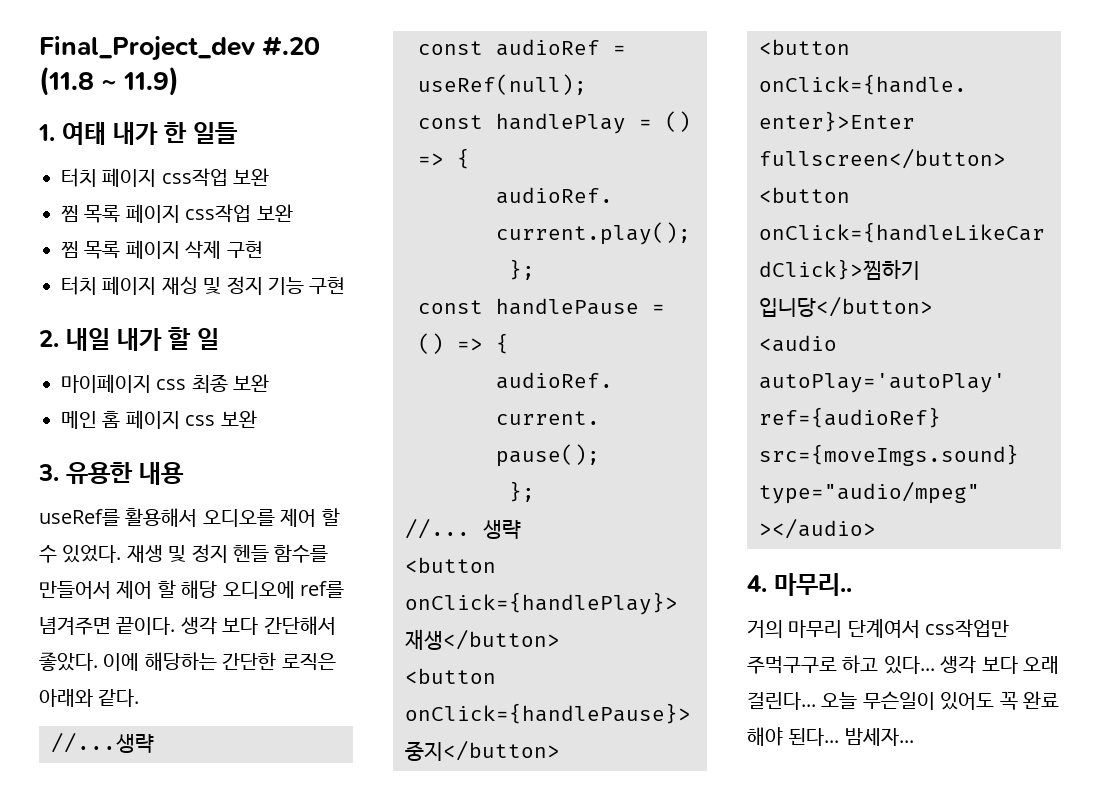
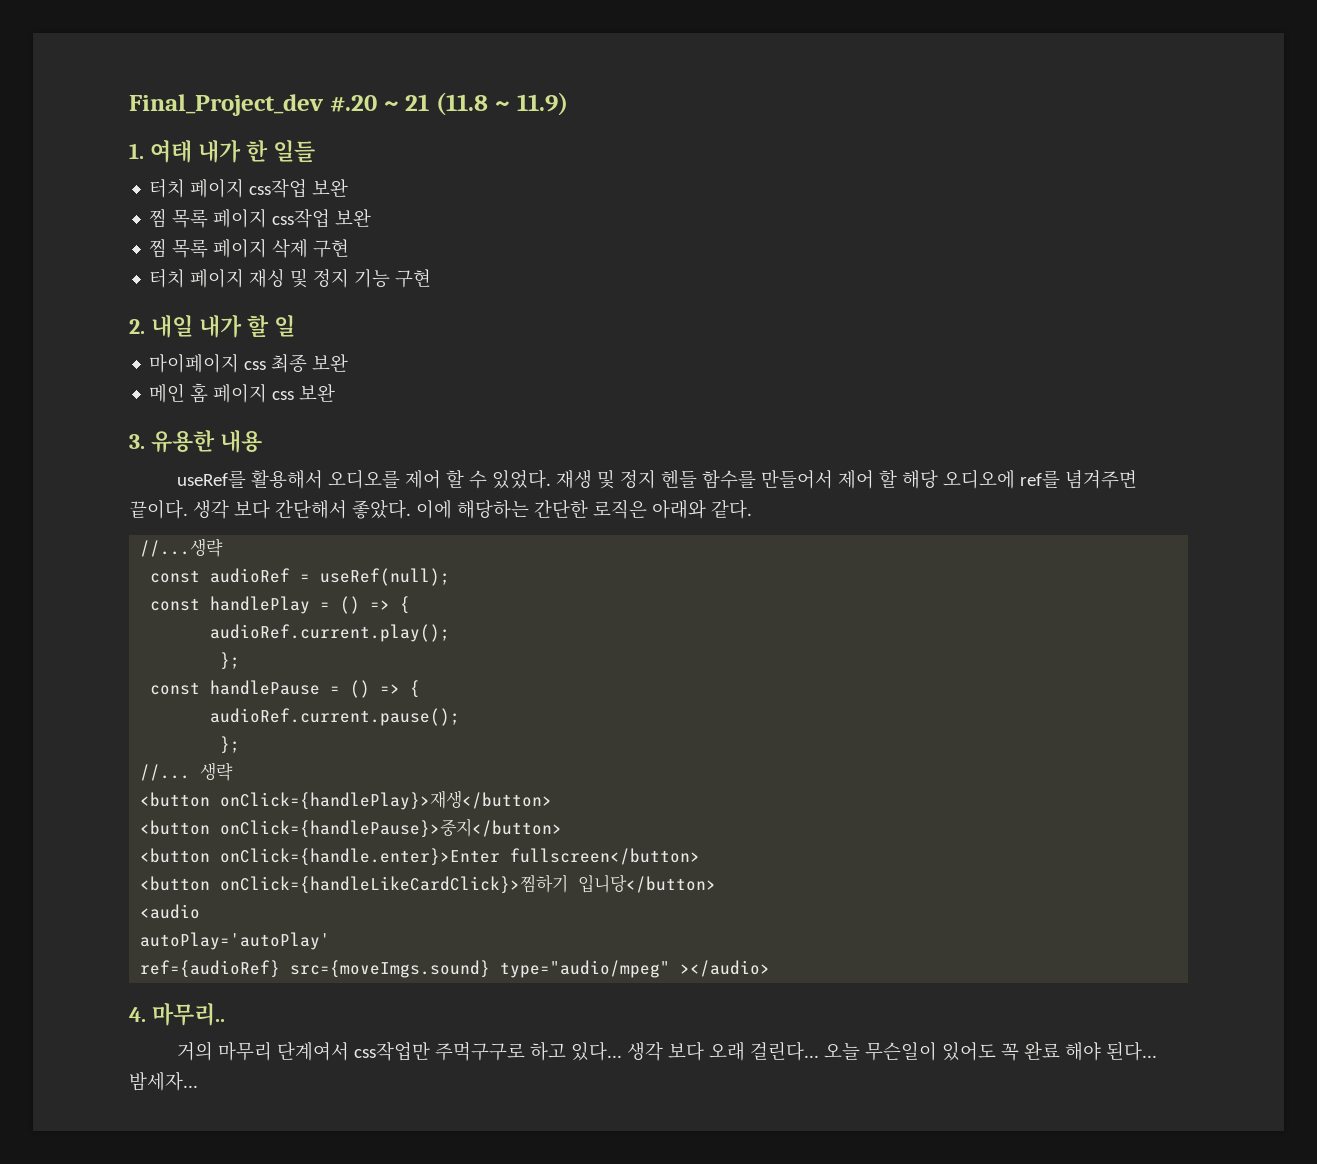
- Final_Project_dev #.20 (11.8 ~ 11.9)
+ Final_Project_dev #.20 ~ 21 (11.8 ~ 11.9)

